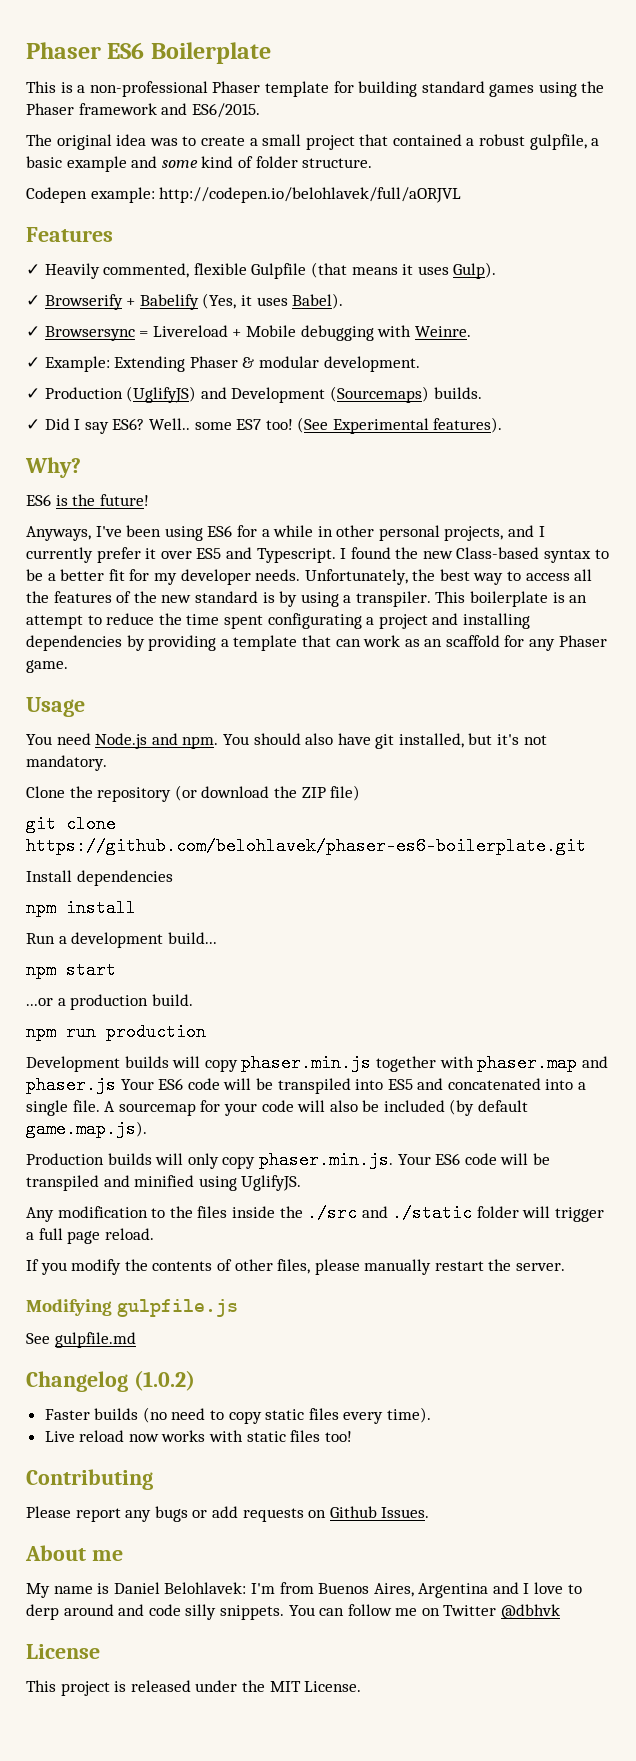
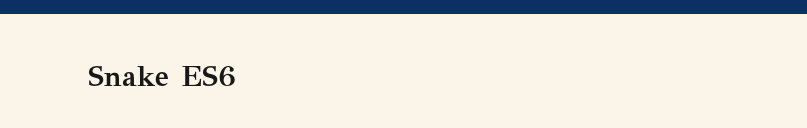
- Phaser ES6 Boilerplate
- This is a non-professional Phaser template for building standard games using the Phaser framework and ES6/2015.
- The original idea was to create a small project that contained a robust gulpfile, a basic example and some kind of folder structure.
- Codepen example: http://codepen.io/belohlavek/full/aORJVL
- Features
- ✓ Heavily commented, flexible Gulpfile (that means it uses Gulp).
- ✓ Browserify + Babelify (Yes, it uses Babel).
- ✓ Browsersync = Livereload + Mobile debugging with Weinre.
- ✓ Example: Extending Phaser & modular development.
- ✓ Production (UglifyJS) and Development (Sourcemaps) builds.
- ✓ Did I say ES6? Well.. some ES7 too! (See Experimental features).
- Why?
- ES6 is the future!
- Anyways, I've been using ES6 for a while in other personal projects, and I currently prefer it over ES5 and Typescript. I found the new Class-based syntax to be a better fit for my developer needs. Unfortunately, the best way to access all the features of the new standard is by using a transpiler. This boilerplate is an attempt to reduce the time spent configurating a project and installing dependencies by providing a template that can work as an scaffold for any Phaser game.
- Usage
- You need Node.js and npm. You should also have git installed, but it's not mandatory.
- Clone the repository (or download the ZIP file)
- git clone https://github.com/belohlavek/phaser-es6-boilerplate.git
- Install dependencies
- npm install
- Run a development build...
- npm start
- ...or a production build.
- npm run production
- Development builds will copy phaser.min.js together with phaser.map and phaser.js Your ES6 code will be transpiled into ES5 and concatenated into a single file. A sourcemap for your code will also be included (by default game.map.js).
- Production builds will only copy phaser.min.js. Your ES6 code will be transpiled and minified using UglifyJS.
- Any modification to the files inside the ./src and ./static folder will trigger a full page reload.
- If you modify the contents of other files, please manually restart the server.
- Modifying gulpfile.js
- See gulpfile.md
- Changelog (1.0.2)
- Faster builds (no need to copy static files every time).
- Live reload now works with static files too!
- Contributing
- Please report any bugs or add requests on Github Issues.
- About me
- My name is Daniel Belohlavek: I'm from Buenos Aires, Argentina and I love to derp around and code silly snippets. You can follow me on Twitter @dbhvk
- License
- This project is released under the MIT License.
+ Snake ES6

